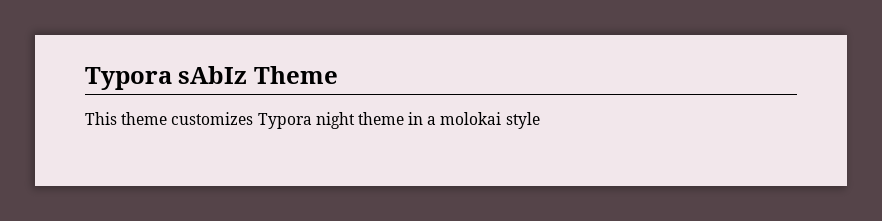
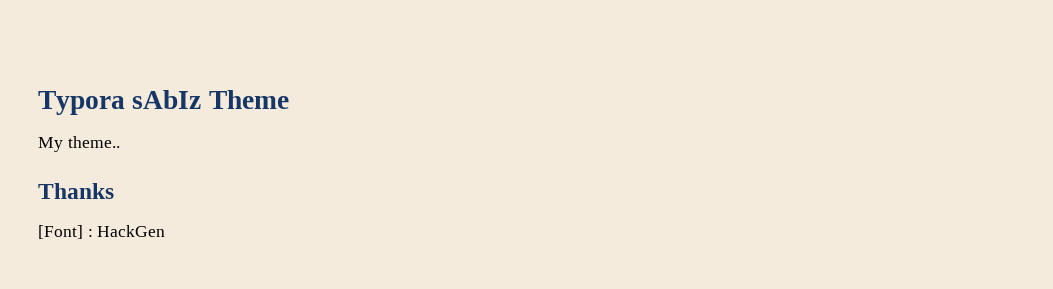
- This theme customizes Typora night theme in a molokai style
+ My theme..
+ Thanks
+ [Font] : HackGen

